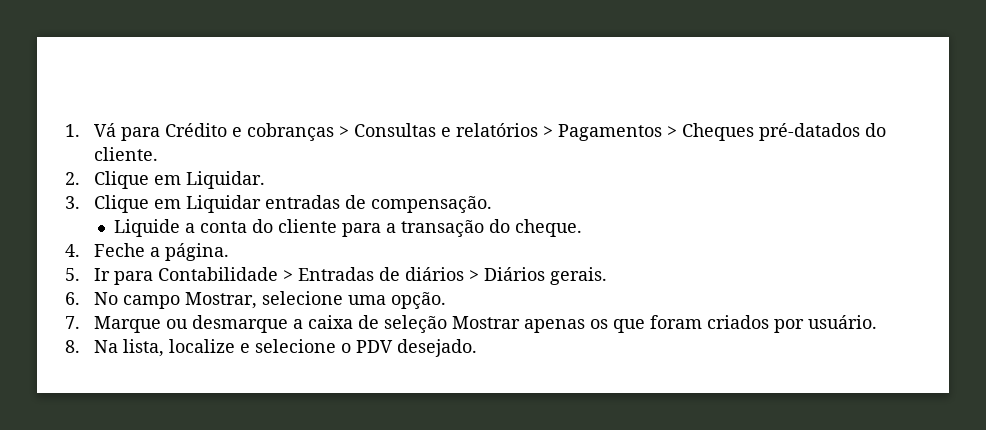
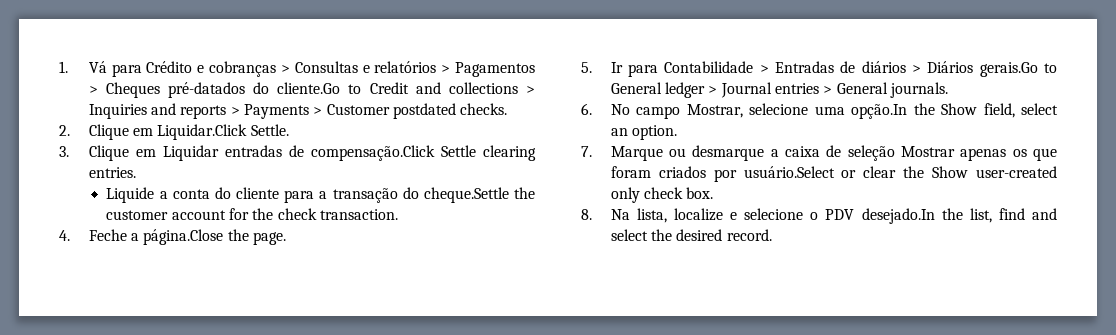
- 1. Vá para Crédito e cobranças > Consultas e relatórios > Pagamentos > Cheques pré-datados do cliente.
+ 1. Vá para Crédito e cobranças > Consultas e relatórios > Pagamentos > Cheques pré-datados do cliente.Go to Credit and collections > Inquiries and reports > Payments > Customer postdated checks.
- 2. Clique em Liquidar.
+ 2. Clique em Liquidar.Click Settle.
- 3. Clique em Liquidar entradas de compensação.
+ 3. Clique em Liquidar entradas de compensação.Click Settle clearing entries.
- Liquide a conta do cliente para a transação do cheque.
+ Liquide a conta do cliente para a transação do cheque.Settle the customer account for the check transaction.
- 4. Feche a página.
+ 4. Feche a página.Close the page.
- 5. Ir para Contabilidade > Entradas de diários > Diários gerais.
+ 5. Ir para Contabilidade > Entradas de diários > Diários gerais.Go to General ledger > Journal entries > General journals.
- 6. No campo Mostrar, selecione uma opção.
+ 6. No campo Mostrar, selecione uma opção.In the Show field, select an option.
- 7. Marque ou desmarque a caixa de seleção Mostrar apenas os que foram criados por usuário.
+ 7. Marque ou desmarque a caixa de seleção Mostrar apenas os que foram criados por usuário.Select or clear the Show user-created only check box.
- 8. Na lista, localize e selecione o PDV desejado.
+ 8. Na lista, localize e selecione o PDV desejado.In the list, find and select the desired record.

